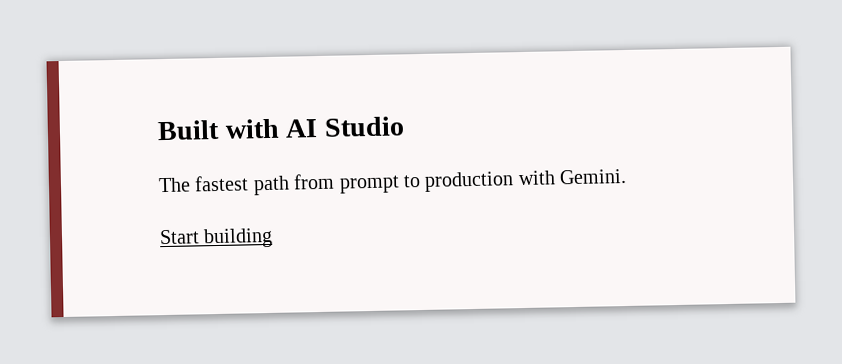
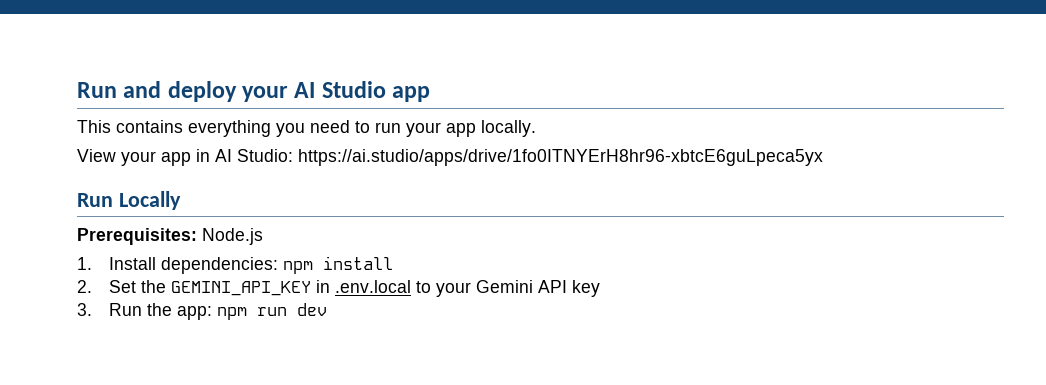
- Built with AI Studio
- The fastest path from prompt to production with Gemini.
- Start building
+ Run and deploy your AI Studio app
+ This contains everything you need to run your app locally.
+ View your app in AI Studio: https://ai.studio/apps/drive/1fo0ITNYErH8hr96-xbtcE6guLpeca5yx
+ Run Locally
+ Prerequisites: Node.js
+ 1. Install dependencies: npm install
+ 2. Set the GEMINI_API_KEY in .env.local to your Gemini API key
+ 3. Run the app: npm run dev

